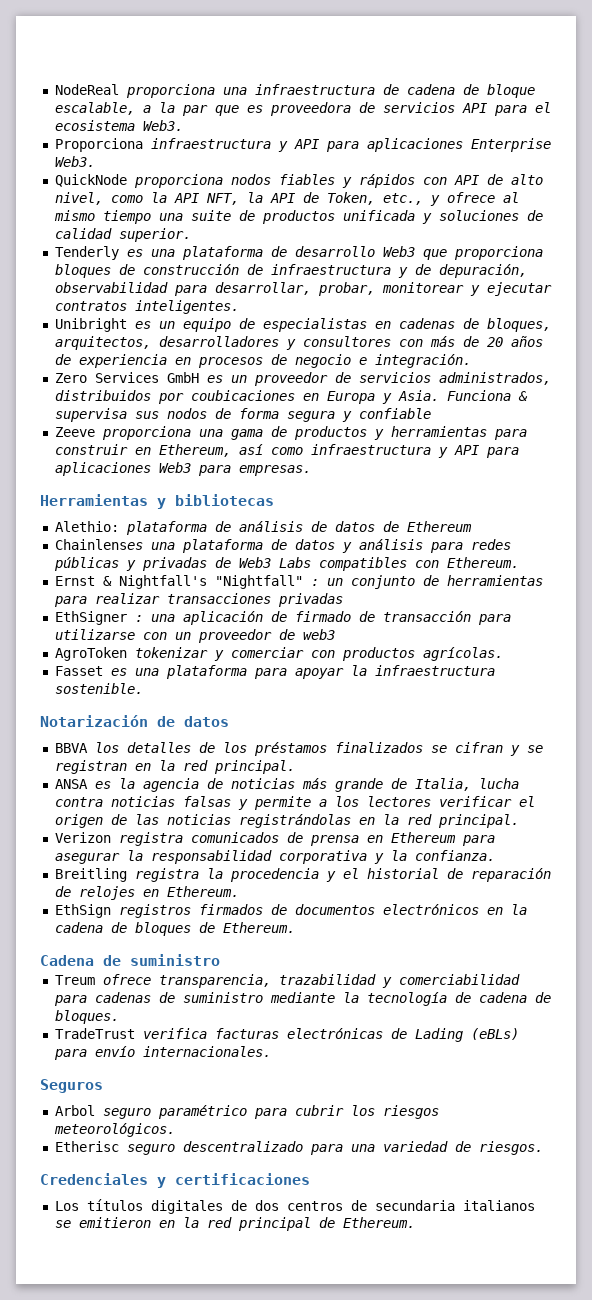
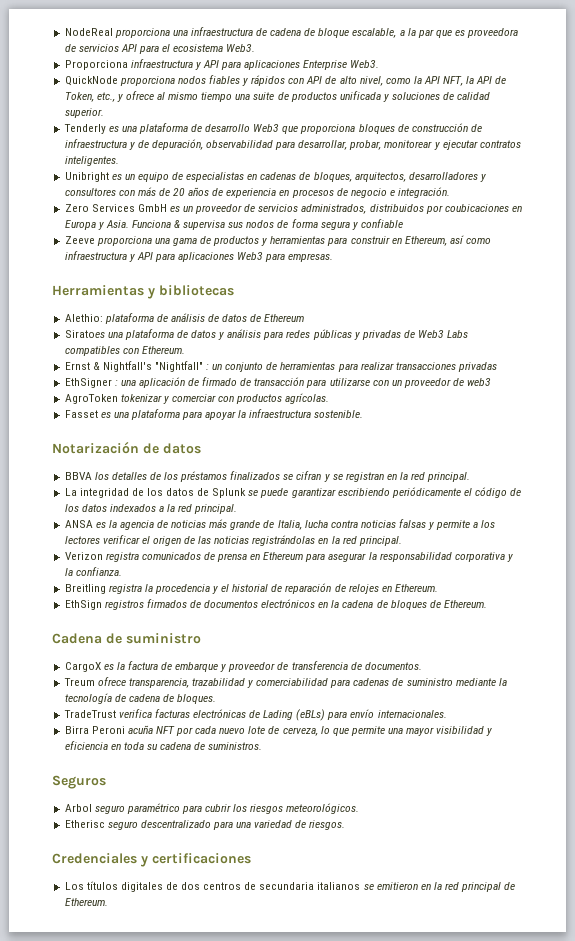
- Chainlenses una plataforma de datos y análisis para redes públicas y privadas de Web3 Labs compatibles con Ethereum.
+ Siratoes una plataforma de datos y análisis para redes públicas y privadas de Web3 Labs compatibles con Ethereum.
+ La integridad de los datos de Splunk se puede garantizar escribiendo periódicamente el código de los datos indexados a la red principal.
+ CargoX es la factura de embarque y proveedor de transferencia de documentos.
+ Birra Peroni acuña NFT por cada nuevo lote de cerveza, lo que permite una mayor visibilidad y eficiencia en toda su cadena de suministros.

